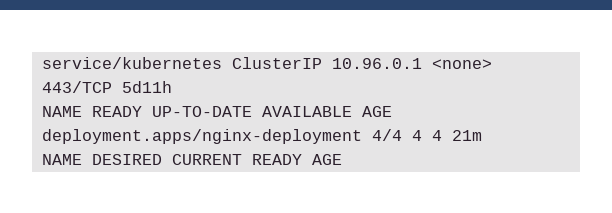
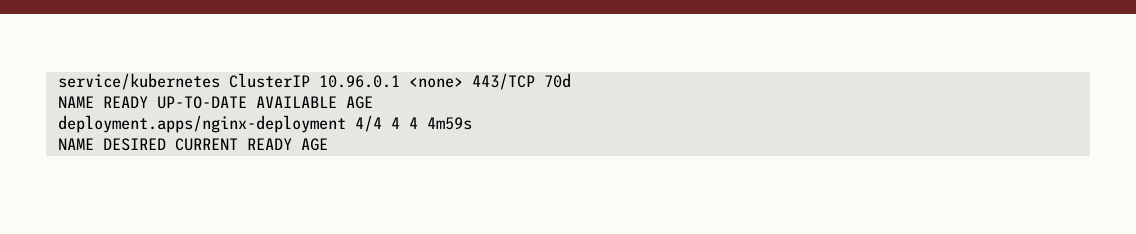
- service/kubernetes ClusterIP 10.96.0.1 <none> 443/TCP 5d11h
+ service/kubernetes ClusterIP 10.96.0.1 <none> 443/TCP 70d
- deployment.apps/nginx-deployment 4/4 4 4 21m
+ deployment.apps/nginx-deployment 4/4 4 4 4m59s

